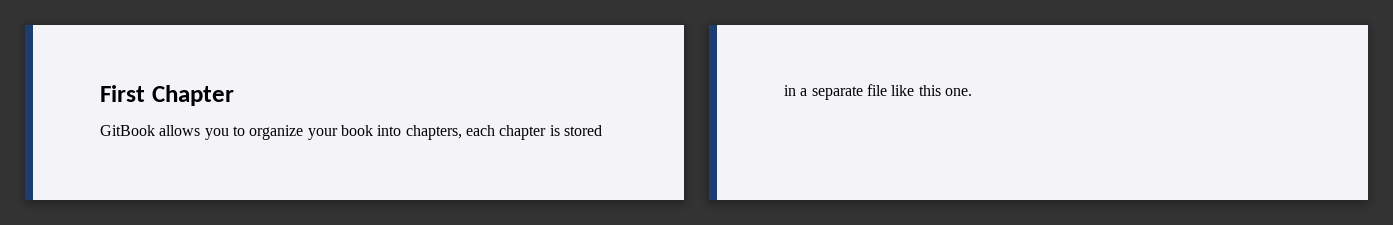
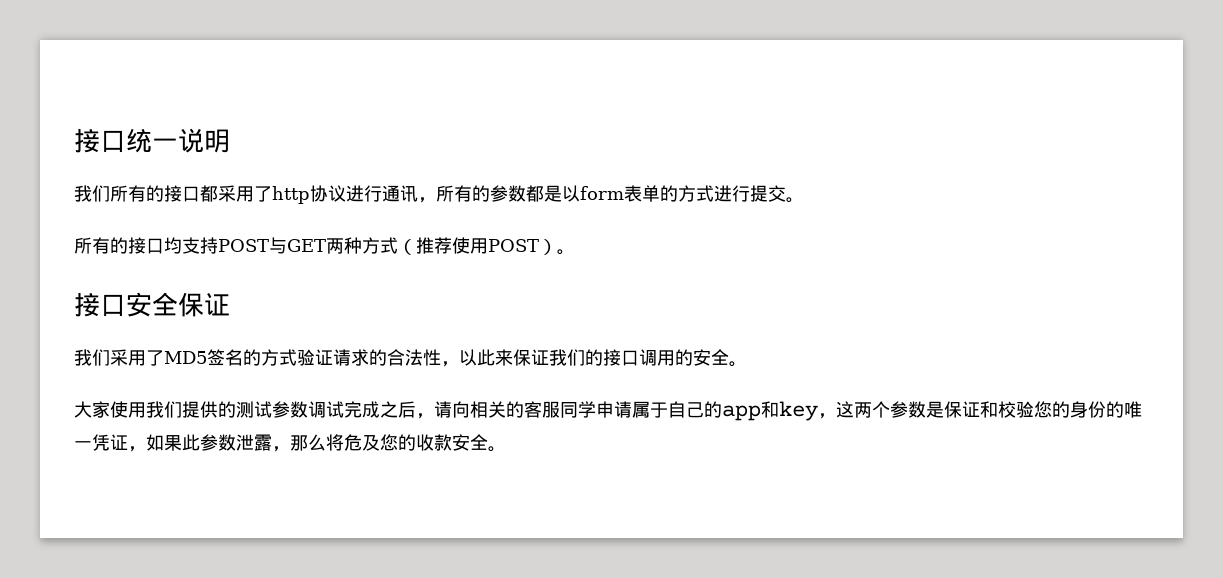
- First Chapter
- GitBook allows you to organize your book into chapters, each chapter is stored in a separate file like this one.
+ 接口统一说明
+ 我们所有的接口都采用了http协议进行通讯，所有的参数都是以form表单的方式进行提交。
+ 所有的接口均支持POST与GET两种方式（推荐使用POST）。
+ 接口安全保证
+ 我们采用了MD5签名的方式验证请求的合法性，以此来保证我们的接口调用的安全。
+ 大家使用我们提供的测试参数调试完成之后，请向相关的客服同学申请属于自己的app和key，这两个参数是保证和校验您的身份的唯一凭证，如果此参数泄露，那么将危及您的收款安全。

